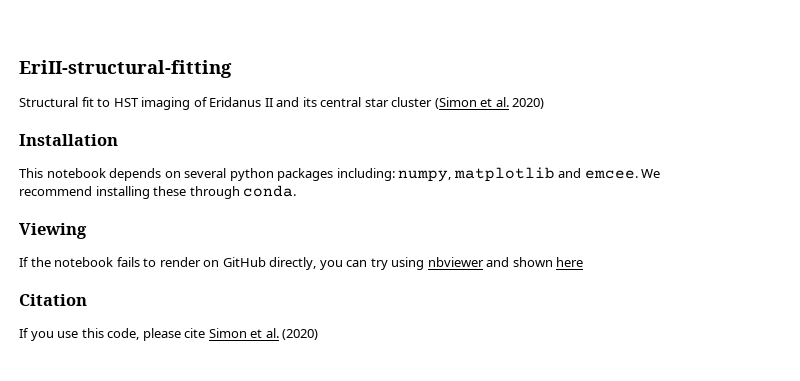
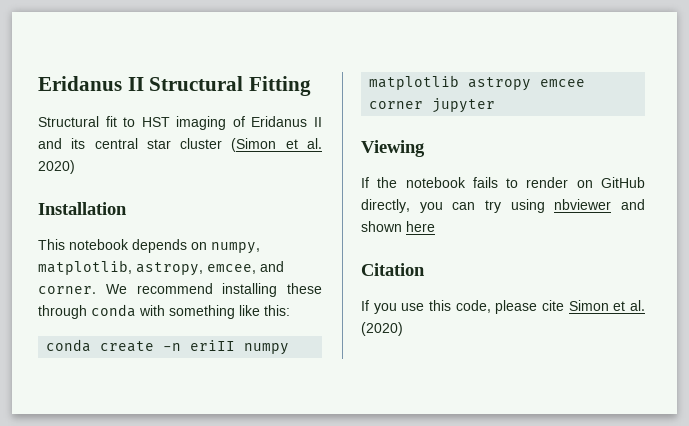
- EriII-structural-fitting
+ Eridanus II Structural Fitting
- This notebook depends on several python packages including: numpy, matplotlib and emcee.
+ This notebook depends on numpy, matplotlib, astropy, emcee, and corner.
- We recommend installing these through conda.
+ We recommend installing these through conda with something like this:
+ conda create -n eriII numpy matplotlib astropy emcee corner jupyter

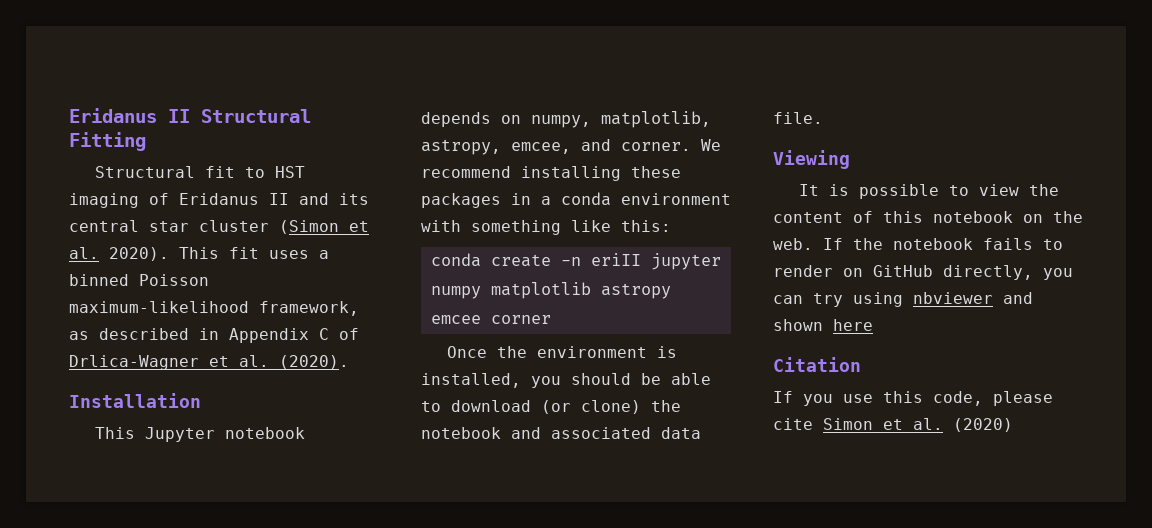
- Structural fit to HST imaging of Eridanus II and its central star cluster (Simon et al. 2020)
+ Structural fit to HST imaging of Eridanus II and its central star cluster (Simon et al. 2020). This fit uses a binned Poisson maximum-likelihood framework, as described in Appendix C of Drlica-Wagner et al. (2020).
- This notebook depends on numpy, matplotlib, astropy, emcee, and corner.
+ This Jupyter notebook depends on numpy, matplotlib, astropy, emcee, and corner.
- We recommend installing these through conda with something like this:
+ We recommend installing these packages in a conda environment with something like this:
- conda create -n eriII numpy matplotlib astropy emcee corner jupyter
+ conda create -n eriII jupyter numpy matplotlib astropy emcee corner
+ Once the environment is installed, you should be able to download (or clone) the notebook and associated data file.
  Viewing
- If the notebook fails to render on GitHub directly, you can try using nbviewer and shown here
+ It is possible to view the content of this notebook on the web. If the notebook fails to render on GitHub directly, you can try using nbviewer and shown here

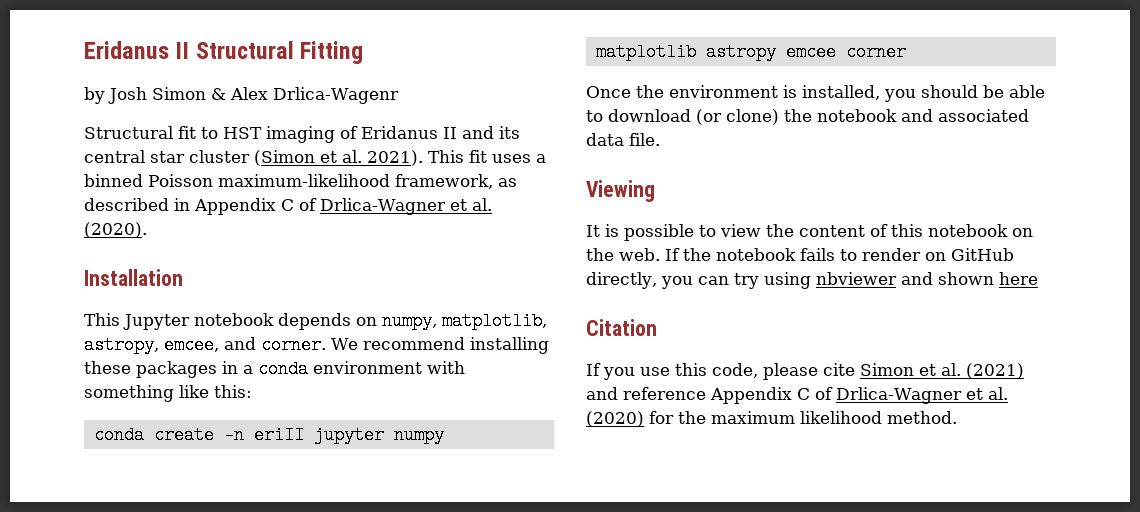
+ by Josh Simon & Alex Drlica-Wagenr
- Structural fit to HST imaging of Eridanus II and its central star cluster (Simon et al. 2020).
+ Structural fit to HST imaging of Eridanus II and its central star cluster (Simon et al. 2021).
- If you use this code, please cite Simon et al. (2020)
+ If you use this code, please cite Simon et al. (2021) and reference Appendix C of Drlica-Wagner et al. (2020) for the maximum likelihood method.

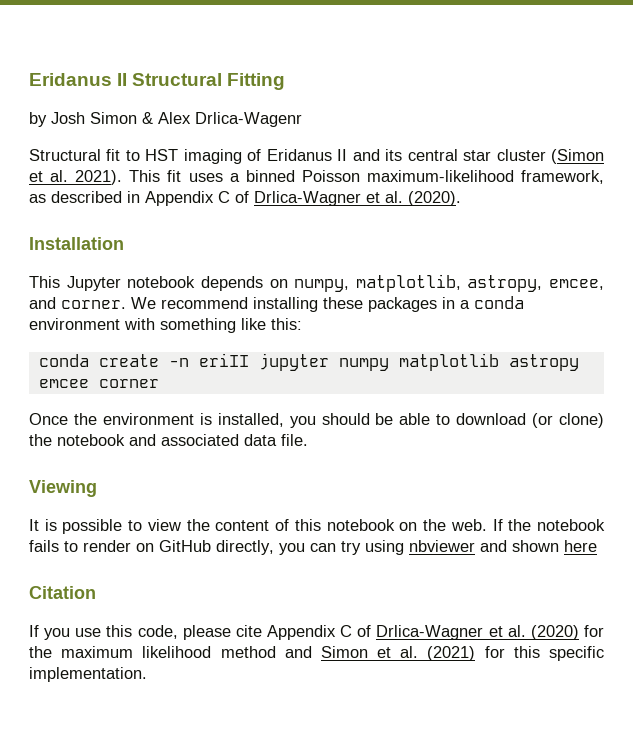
- If you use this code, please cite Simon et al. (2021) and reference Appendix C of Drlica-Wagner et al. (2020) for the maximum likelihood method.
+ If you use this code, please cite Appendix C of Drlica-Wagner et al. (2020) for the maximum likelihood method and Simon et al. (2021) for this specific implementation.

